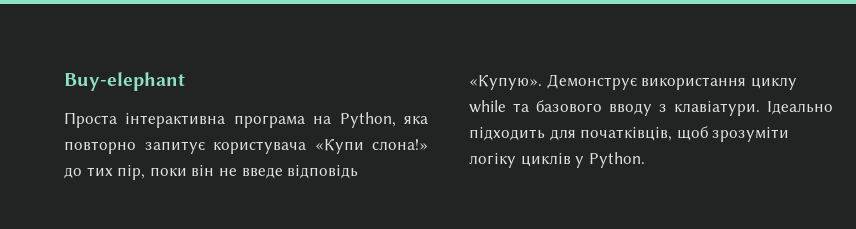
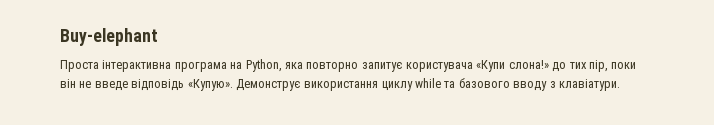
- Ідеально підходить для початківців, щоб зрозуміти логіку циклів у Python.

